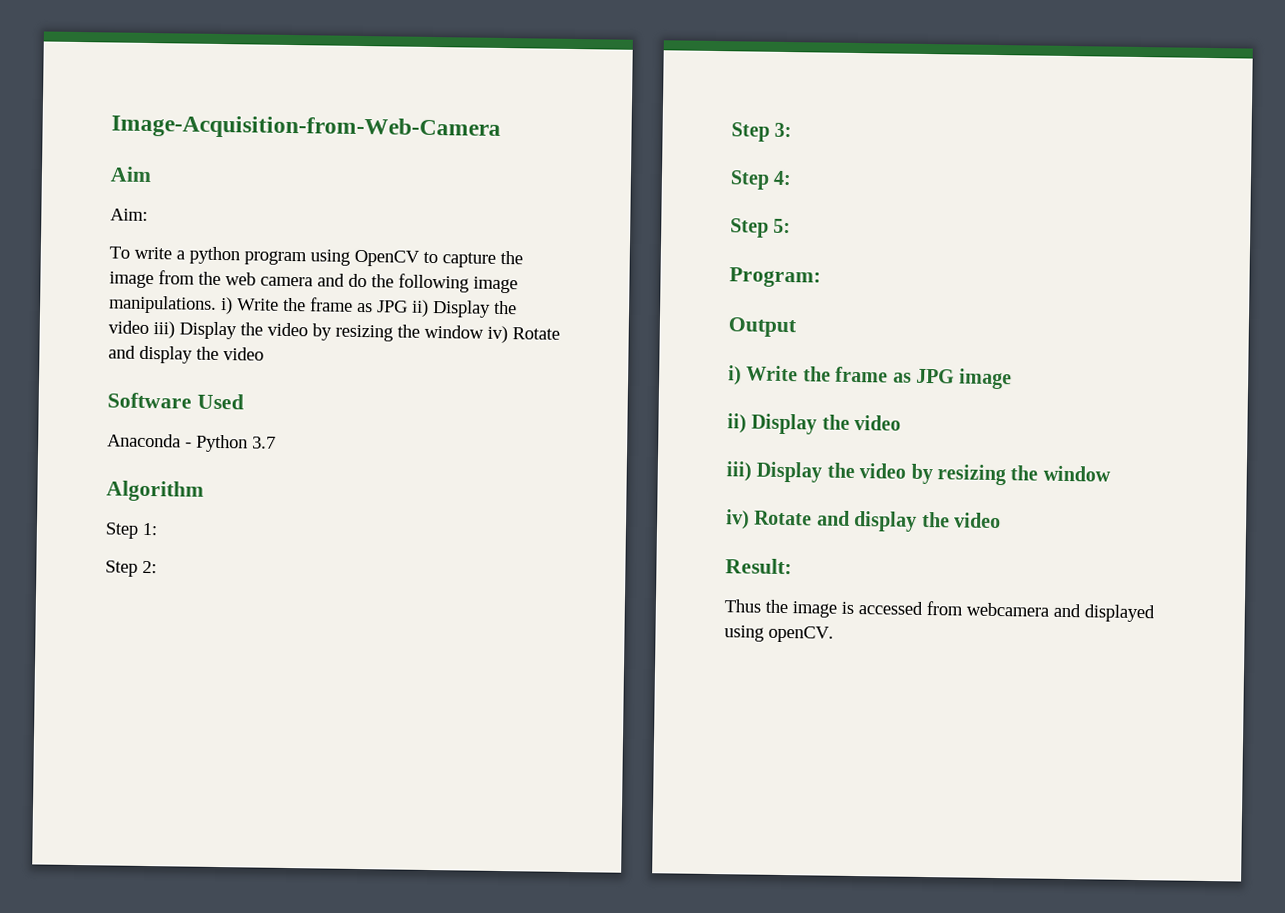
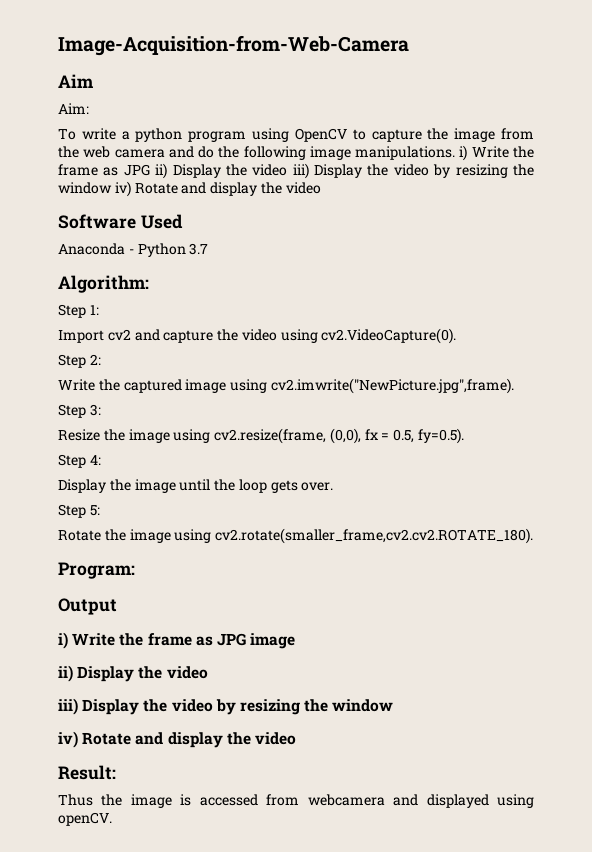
- Algorithm
+ Algorithm:
+ Import cv2 and capture the video using cv2.VideoCapture(0).
  Step 2:
+ Write the captured image using cv2.imwrite("NewPicture.jpg",frame).
  Step 3:
+ Resize the image using cv2.resize(frame, (0,0), fx = 0.5, fy=0.5).
  Step 4:
+ Display the image until the loop gets over.
  Step 5:
+ Rotate the image using cv2.rotate(smaller_frame,cv2.cv2.ROTATE_180).

